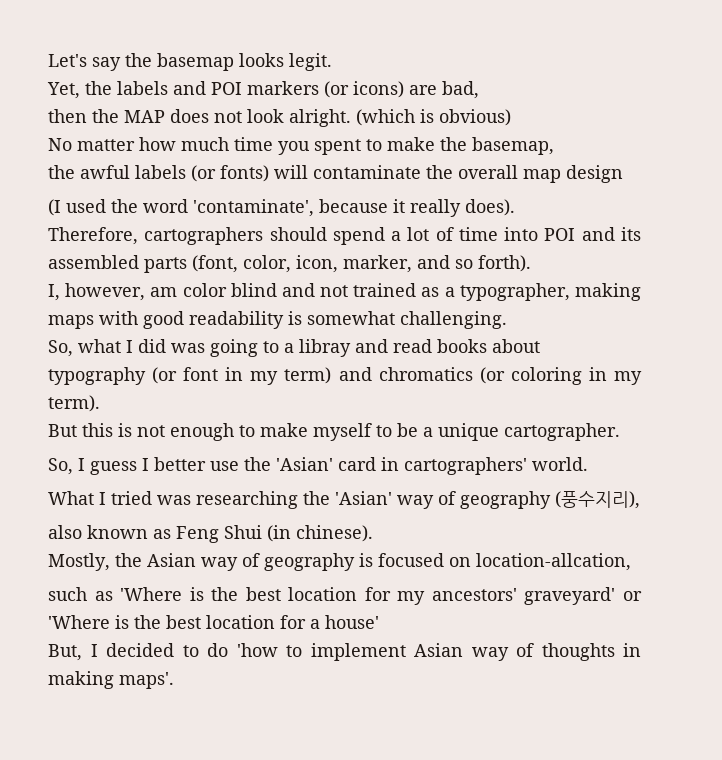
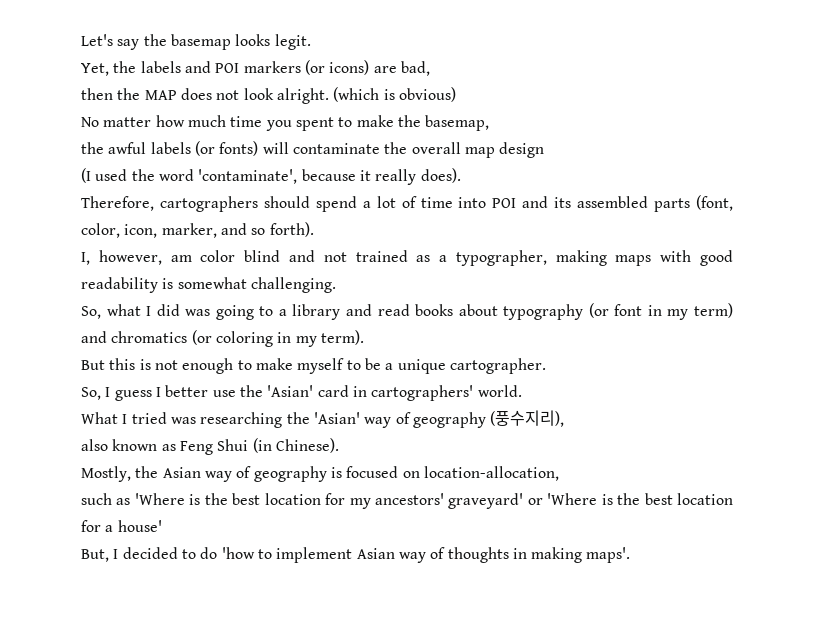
- So, what I did was going to a libray and read books about typography (or font in my term) and chromatics (or coloring in my term).
+ So, what I did was going to a library and read books about typography (or font in my term) and chromatics (or coloring in my term).
- also known as Feng Shui (in chinese).
+ also known as Feng Shui (in Chinese).
- Mostly, the Asian way of geography is focused on location-allcation,
+ Mostly, the Asian way of geography is focused on location-allocation,

